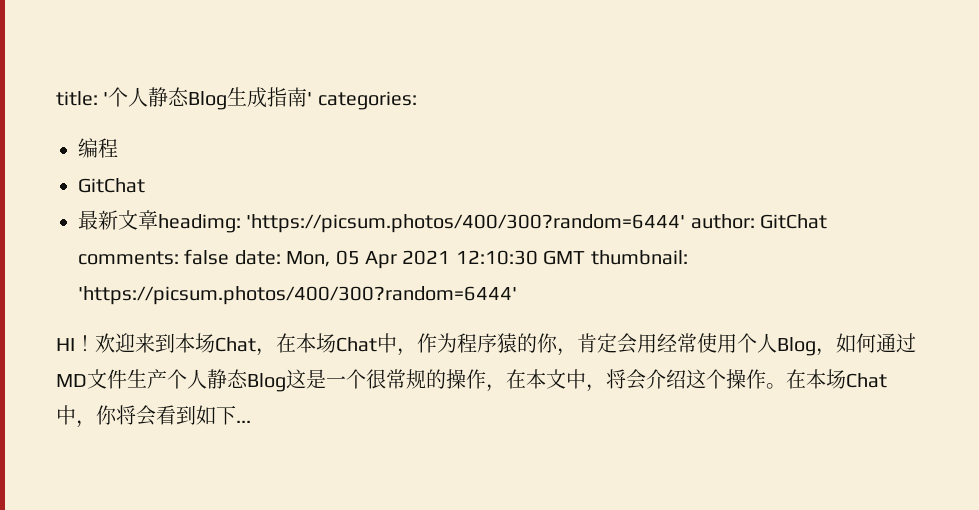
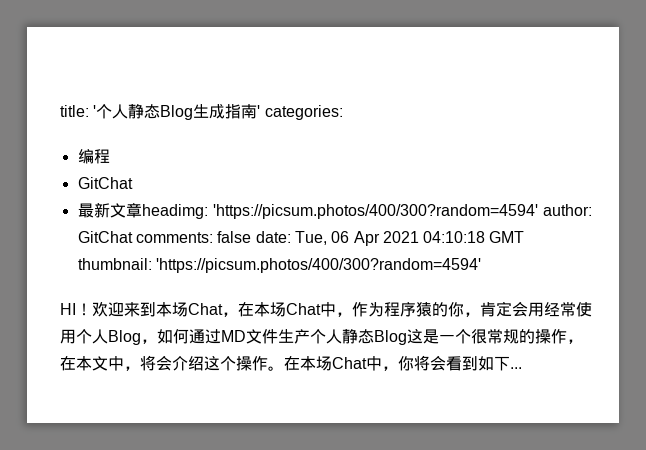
- 最新文章headimg: 'https://picsum.photos/400/300?random=6444' author: GitChat comments: false date: Mon, 05 Apr 2021 12:10:30 GMT thumbnail: 'https://picsum.photos/400/300?random=6444'
+ 最新文章headimg: 'https://picsum.photos/400/300?random=4594' author: GitChat comments: false date: Tue, 06 Apr 2021 04:10:18 GMT thumbnail: 'https://picsum.photos/400/300?random=4594'

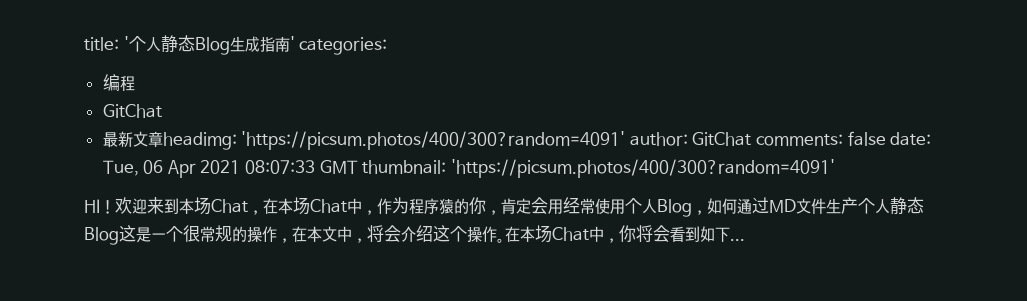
- 最新文章headimg: 'https://picsum.photos/400/300?random=4594' author: GitChat comments: false date: Tue, 06 Apr 2021 04:10:18 GMT thumbnail: 'https://picsum.photos/400/300?random=4594'
+ 最新文章headimg: 'https://picsum.photos/400/300?random=4091' author: GitChat comments: false date: Tue, 06 Apr 2021 08:07:33 GMT thumbnail: 'https://picsum.photos/400/300?random=4091'

